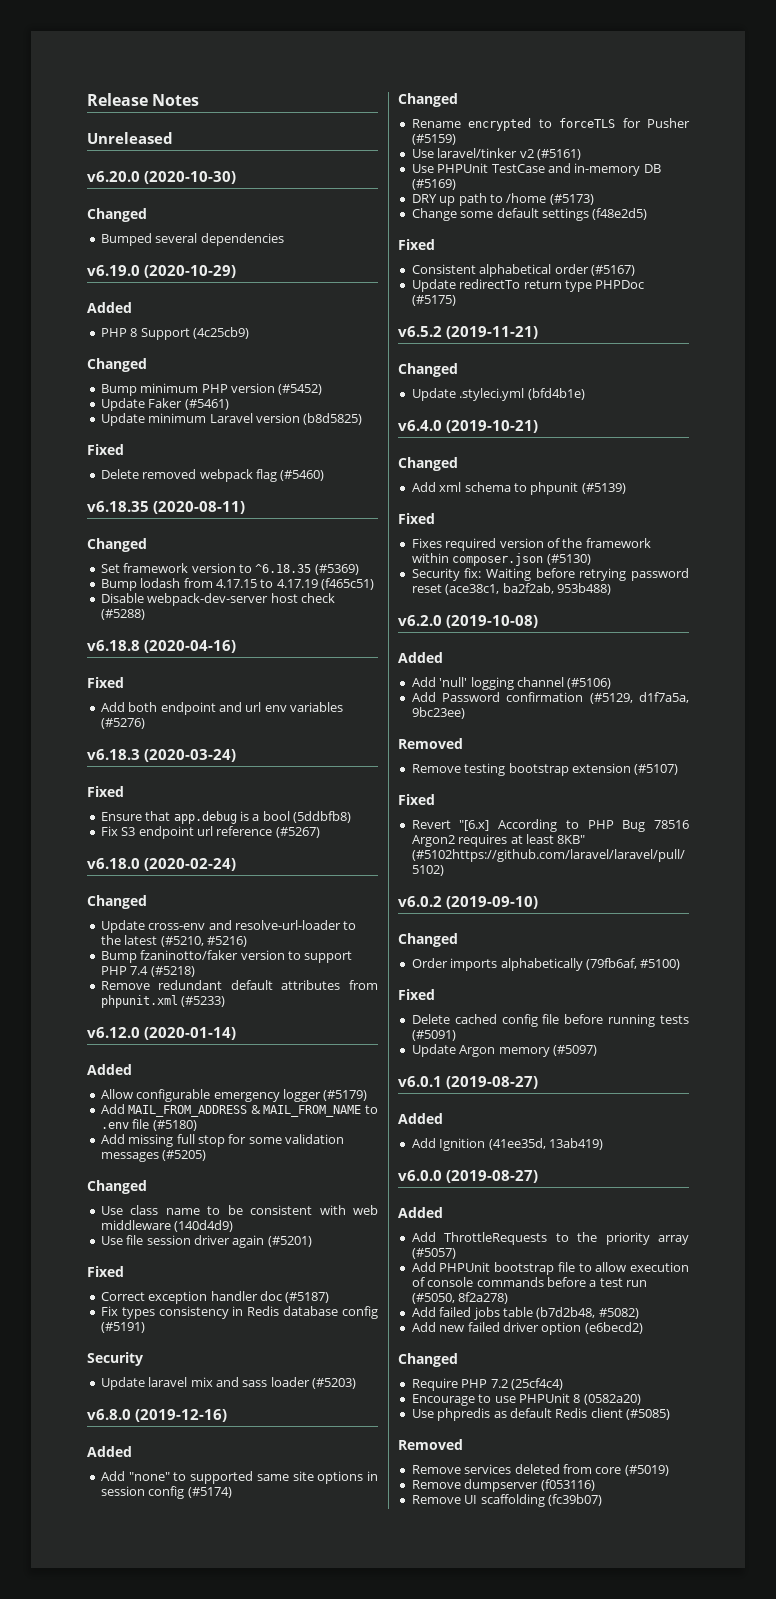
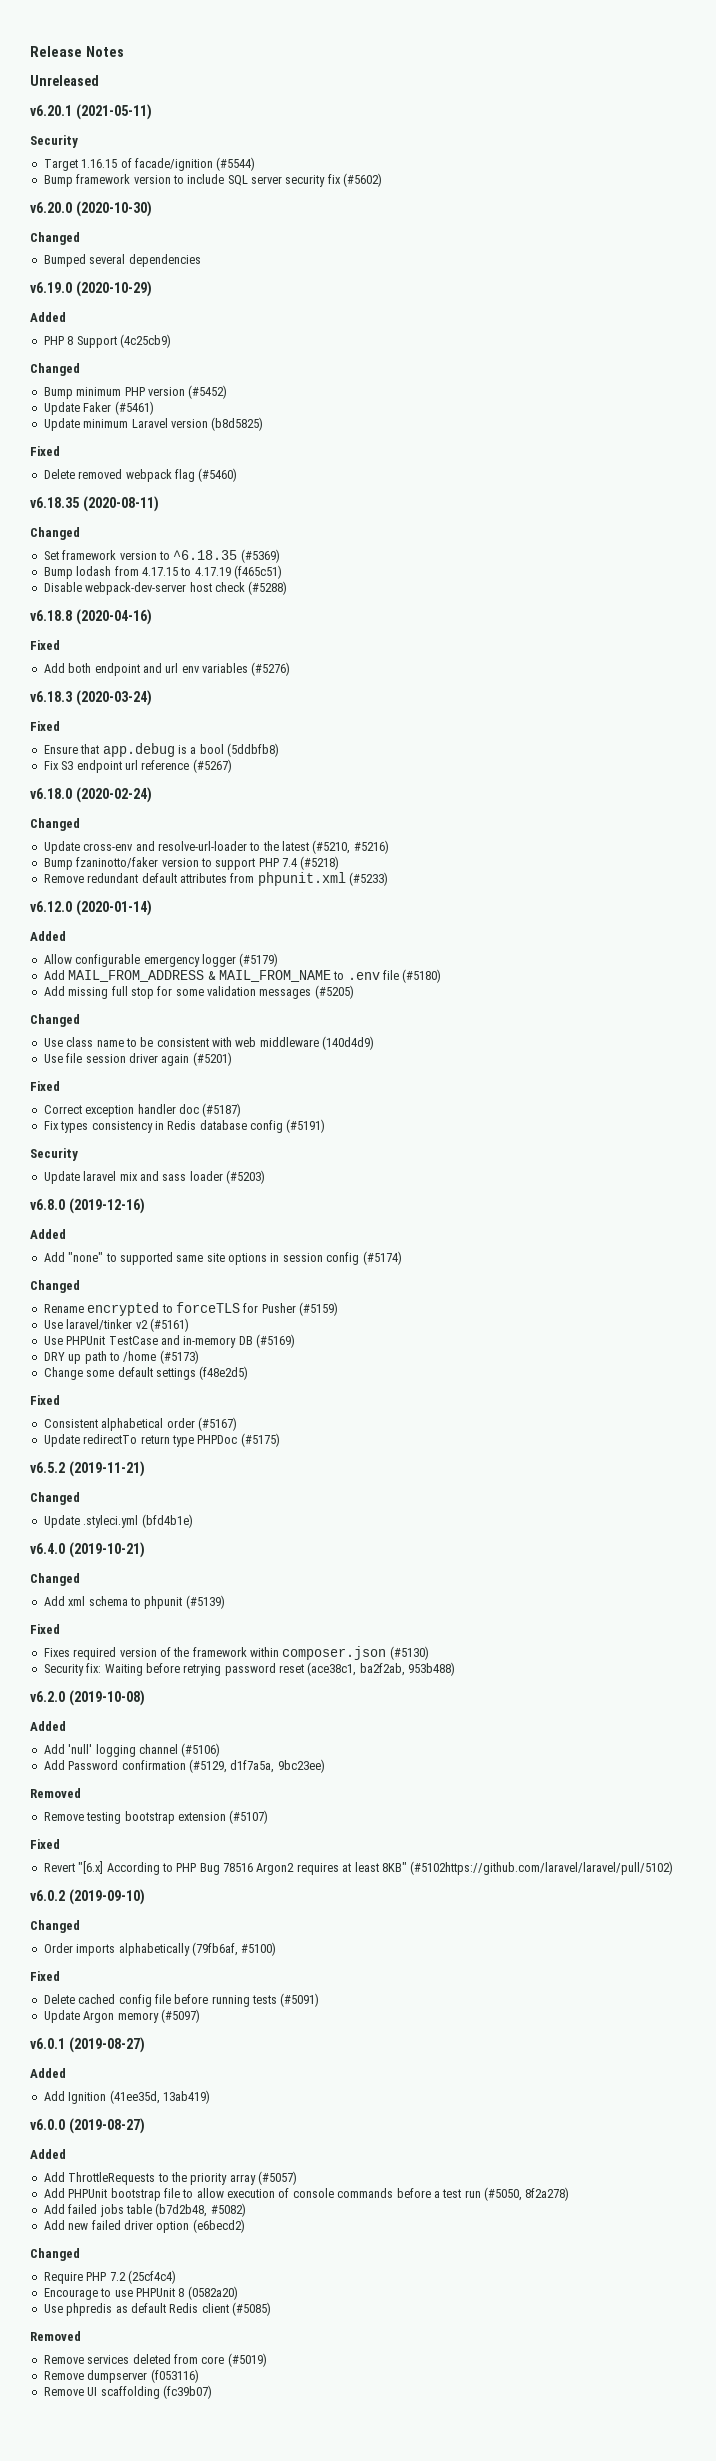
+ v6.20.1 (2021-05-11)
+ Security
+ Target 1.16.15 of facade/ignition (#5544)
+ Bump framework version to include SQL server security fix (#5602)

